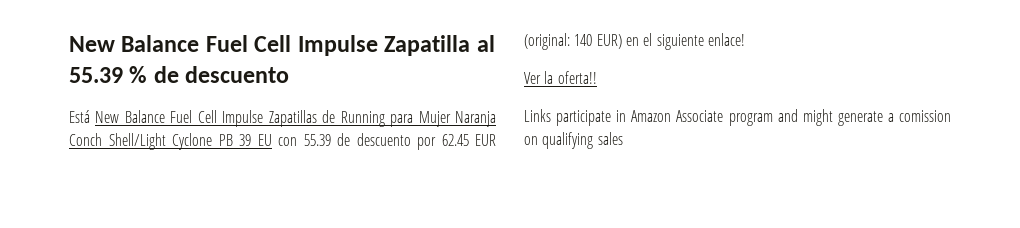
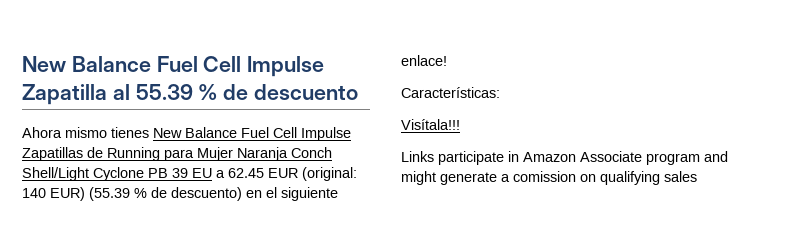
- Está New Balance Fuel Cell Impulse Zapatillas de Running para Mujer Naranja Conch Shell/Light Cyclone PB 39 EU con 55.39 de descuento por 62.45 EUR (original: 140 EUR) en el siguiente enlace!
+ Ahora mismo tienes New Balance Fuel Cell Impulse Zapatillas de Running para Mujer Naranja Conch Shell/Light Cyclone PB 39 EU a 62.45 EUR (original: 140 EUR) (55.39 % de descuento) en el siguiente enlace!
- Ver la oferta!!
+ Características:
+ Visítala!!!

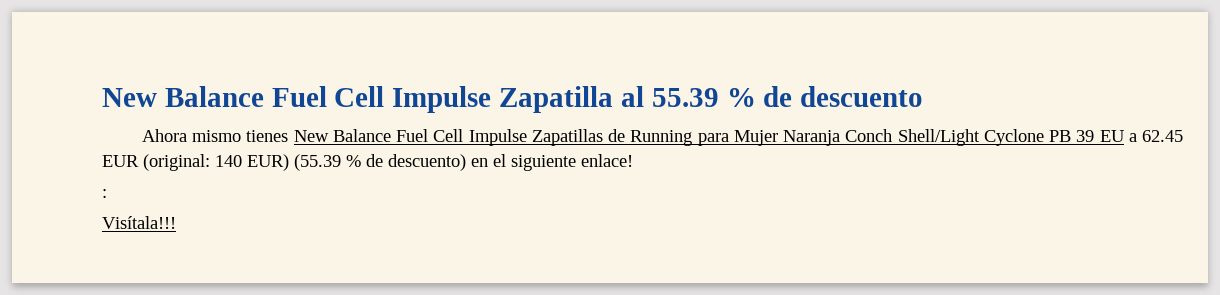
- Características:
+ :
- Links participate in Amazon Associate program and might generate a comission on qualifying sales

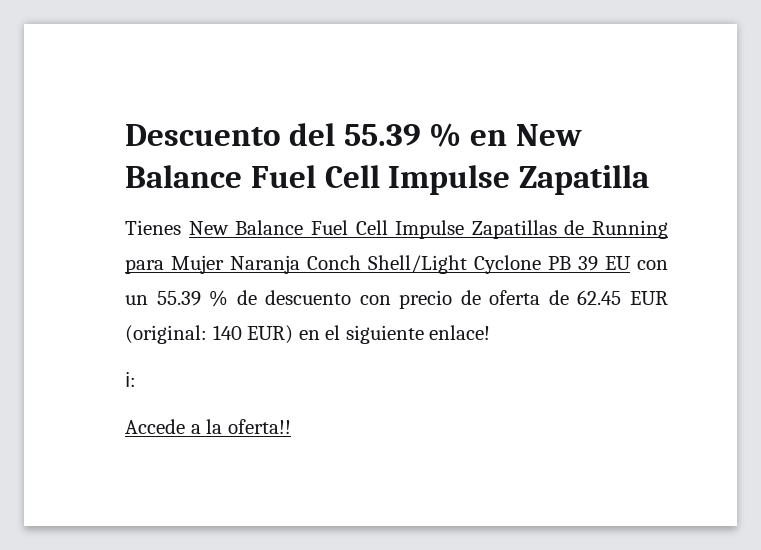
- New Balance Fuel Cell Impulse Zapatilla al 55.39 % de descuento
- Ahora mismo tienes New Balance Fuel Cell Impulse Zapatillas de Running para Mujer Naranja Conch Shell/Light Cyclone PB 39 EU a 62.45 EUR (original: 140 EUR) (55.39 % de descuento) en el siguiente enlace!
+ Descuento del 55.39 % en New Balance Fuel Cell Impulse Zapatilla
+ Tienes New Balance Fuel Cell Impulse Zapatillas de Running para Mujer Naranja Conch Shell/Light Cyclone PB 39 EU con un 55.39 % de descuento con precio de oferta de 62.45 EUR (original: 140 EUR) en el siguiente enlace!
- :
- Visítala!!!
+ ℹ:
+ Accede a la oferta!!

